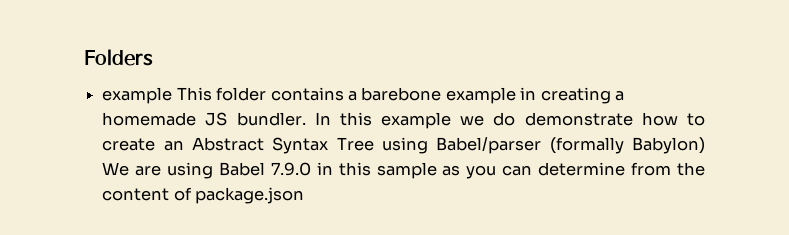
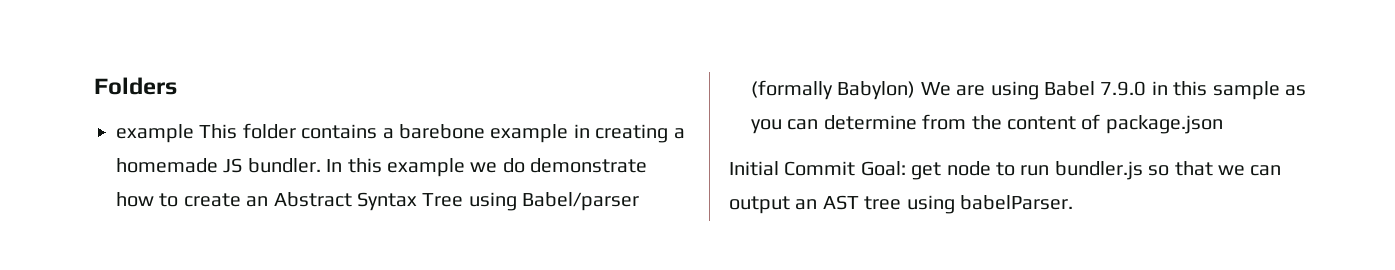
+ Initial Commit Goal: get node to run bundler.js so that we can output an AST tree using babelParser.

